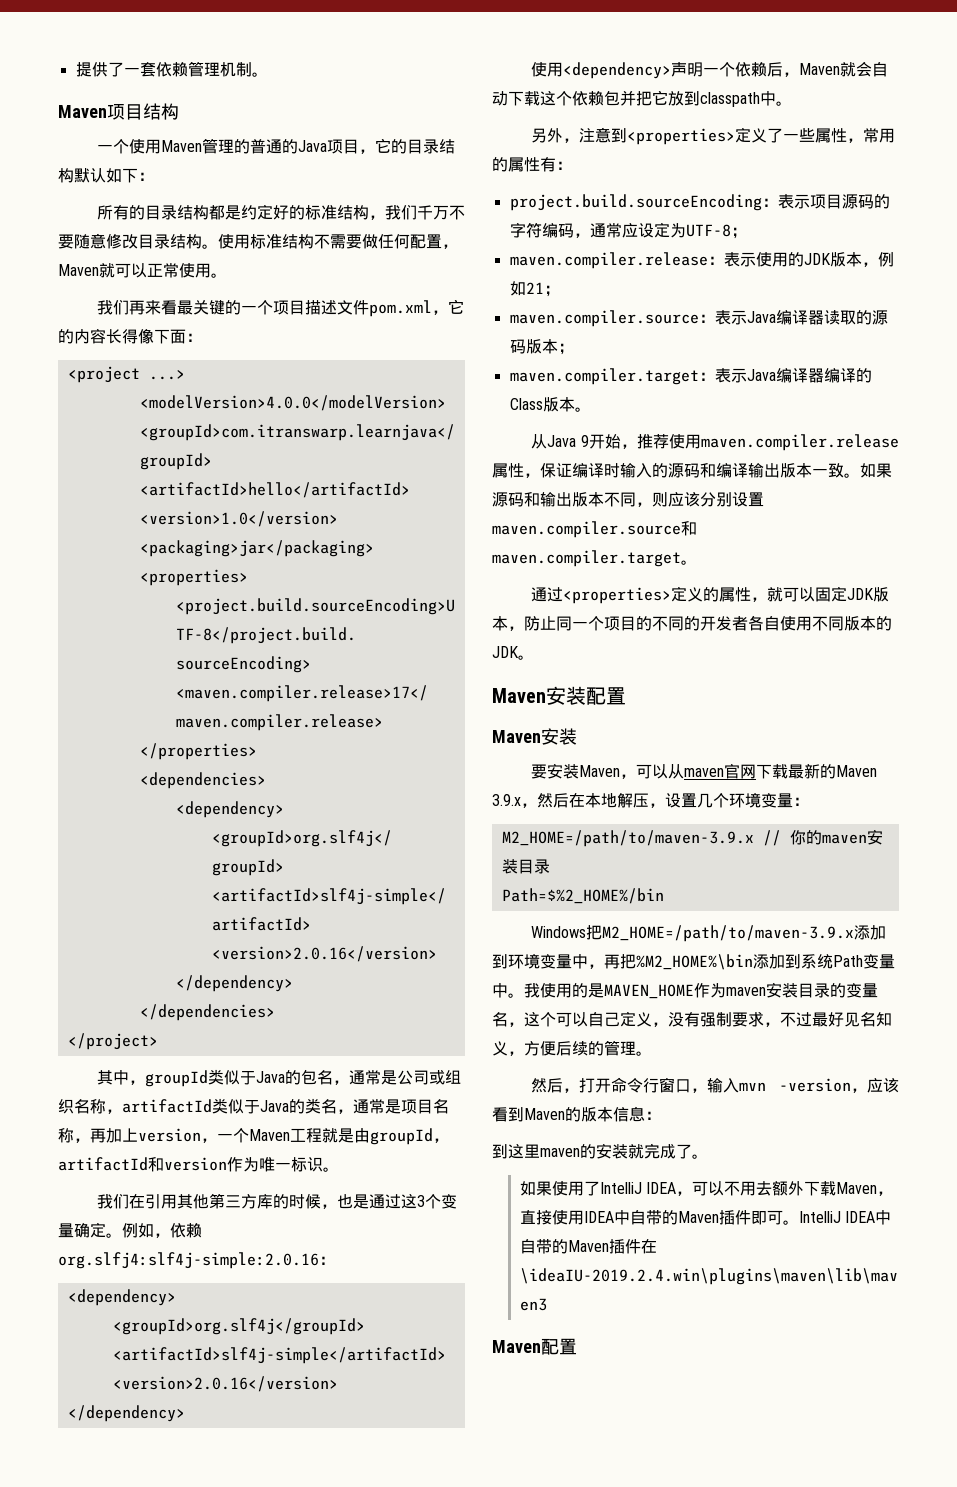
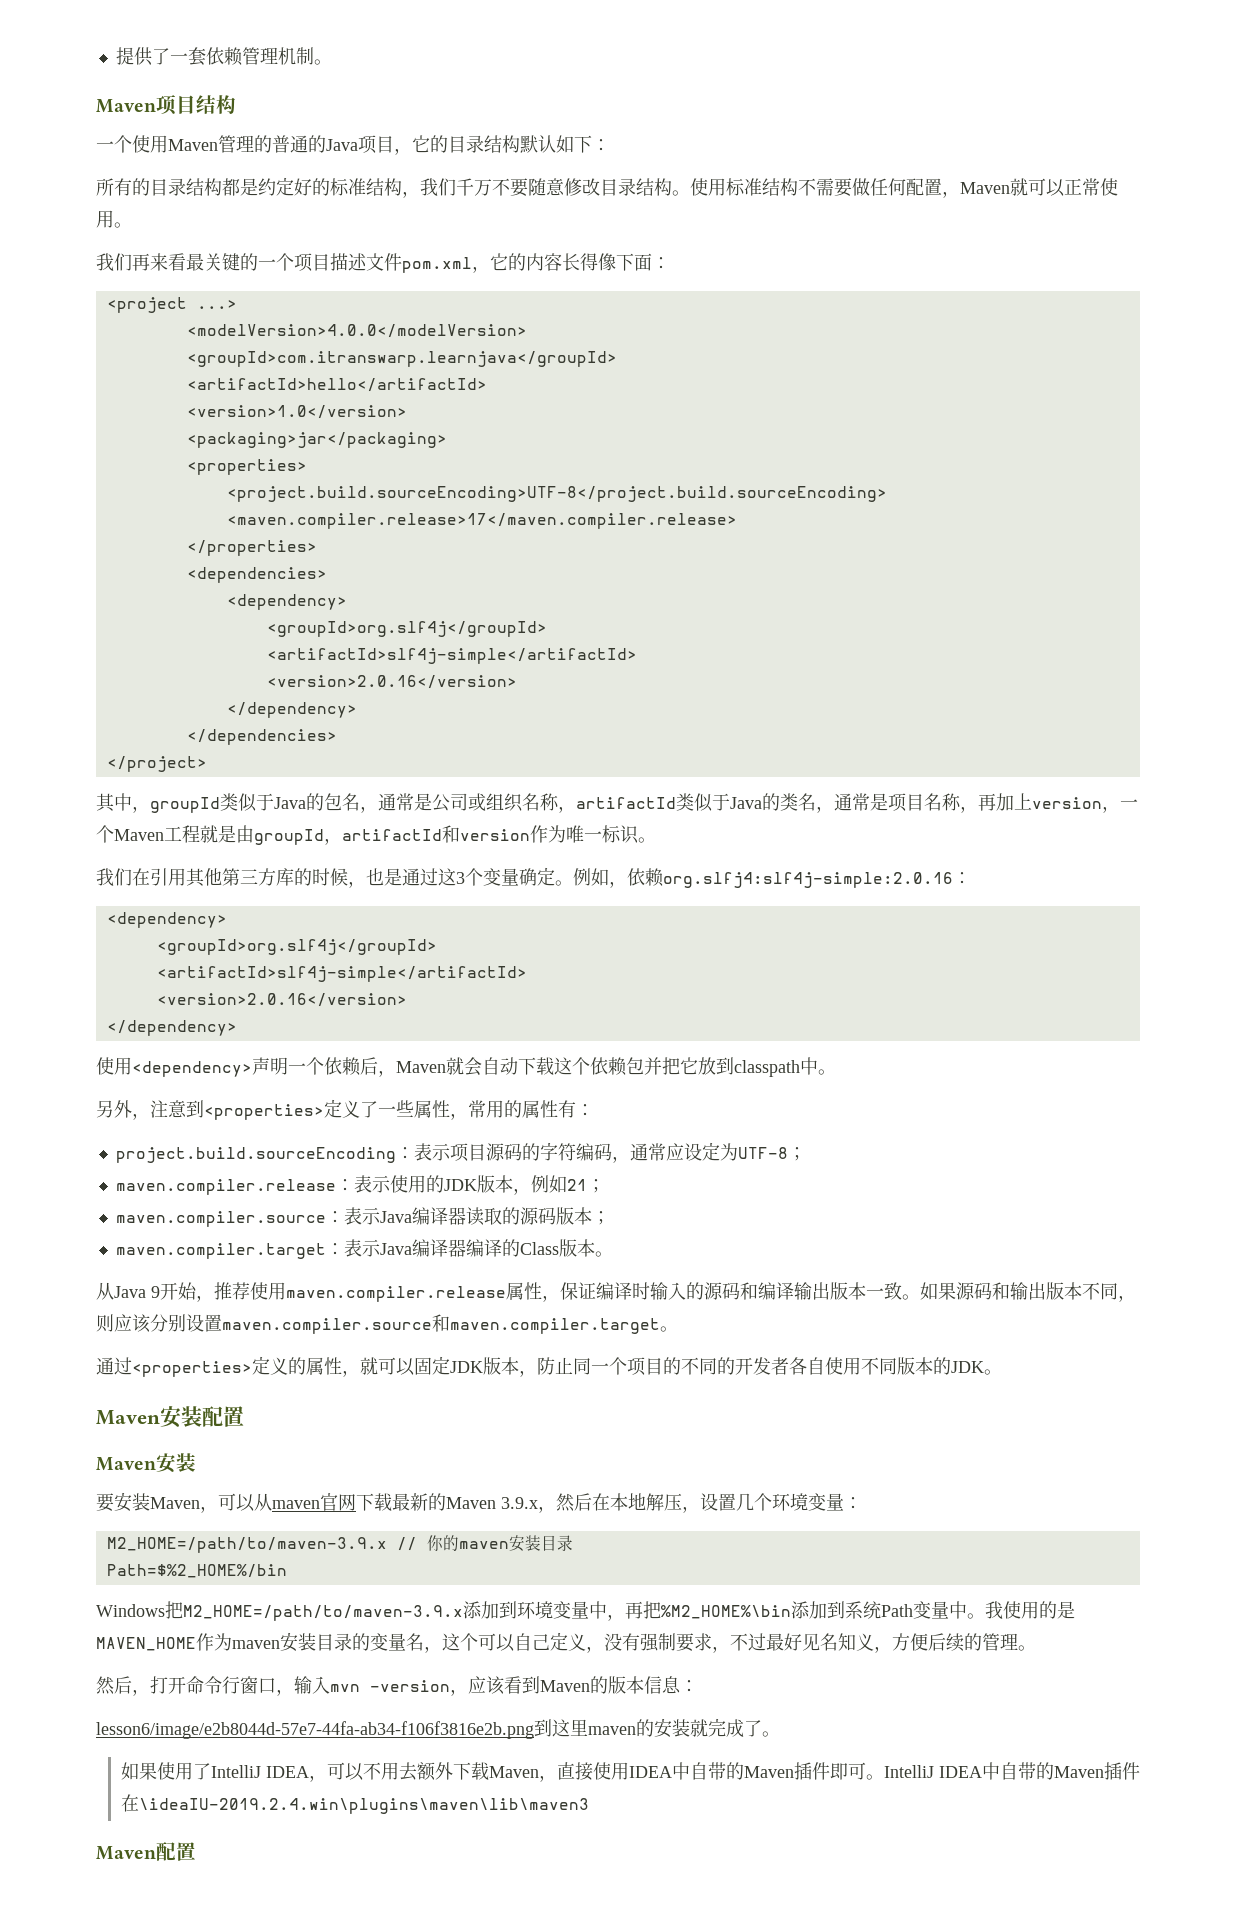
- 到这里maven的安装就完成了。
+ lesson6/image/e2b8044d-57e7-44fa-ab34-f106f3816e2b.png到这里maven的安装就完成了。

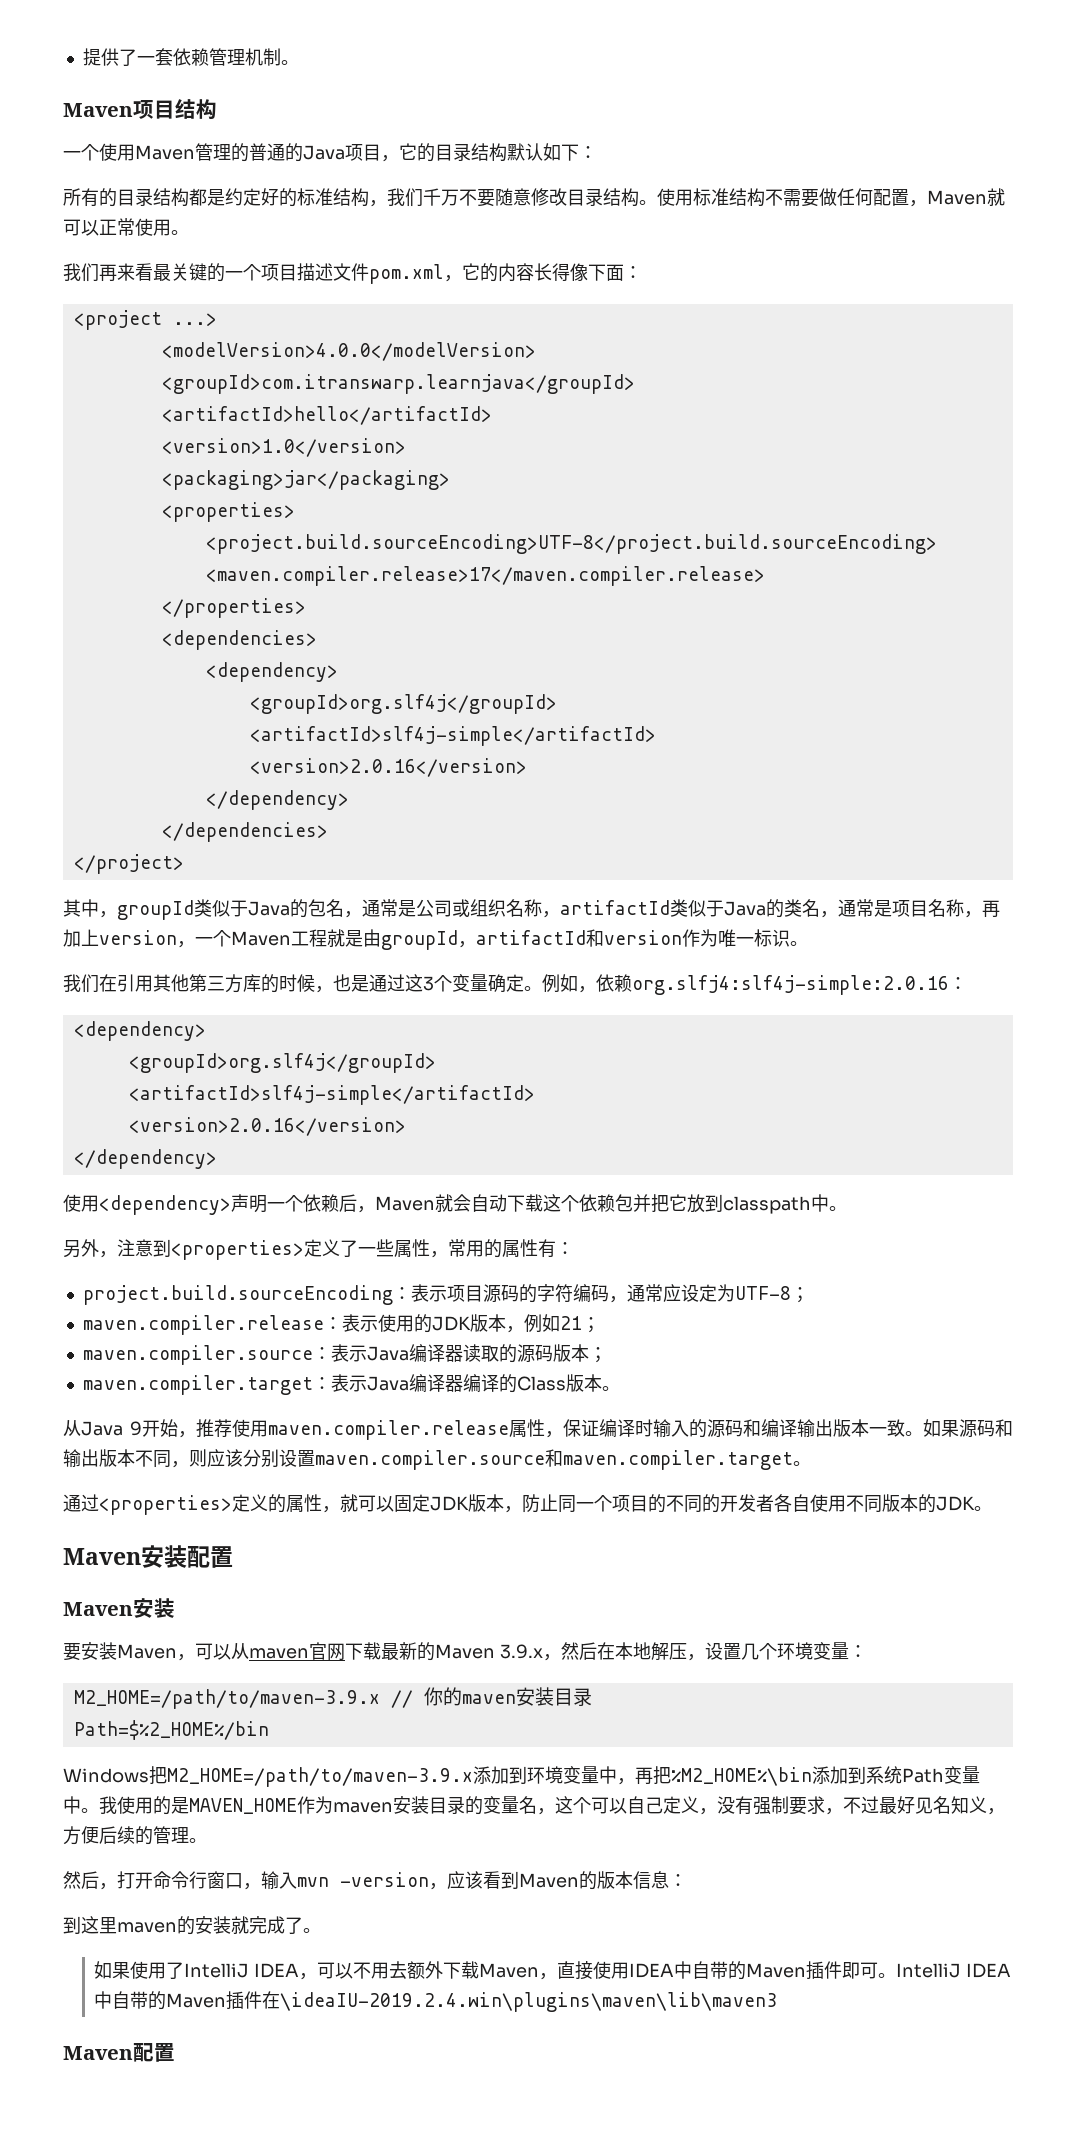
- lesson6/image/e2b8044d-57e7-44fa-ab34-f106f3816e2b.png到这里maven的安装就完成了。
+ 到这里maven的安装就完成了。

